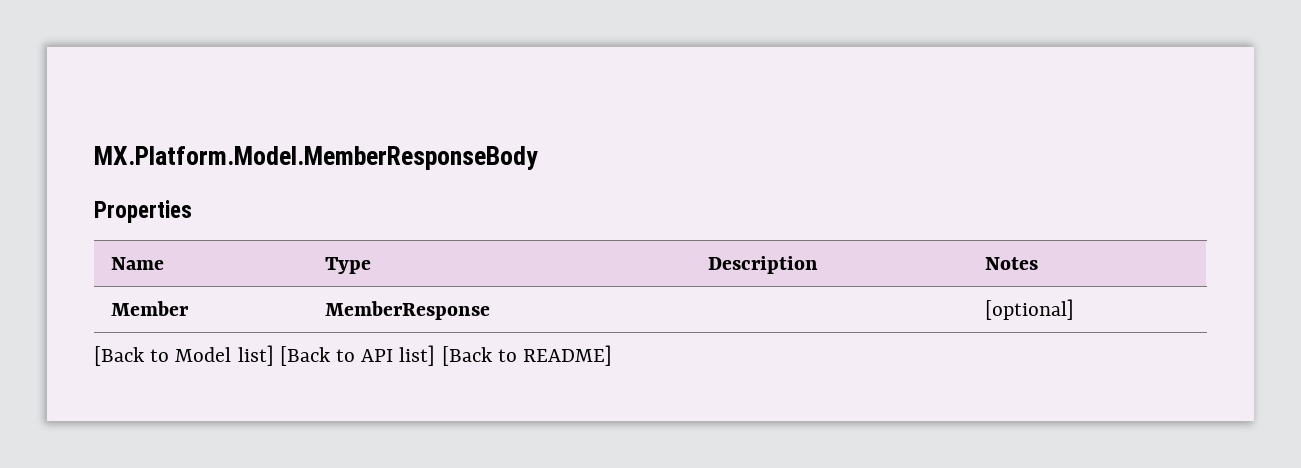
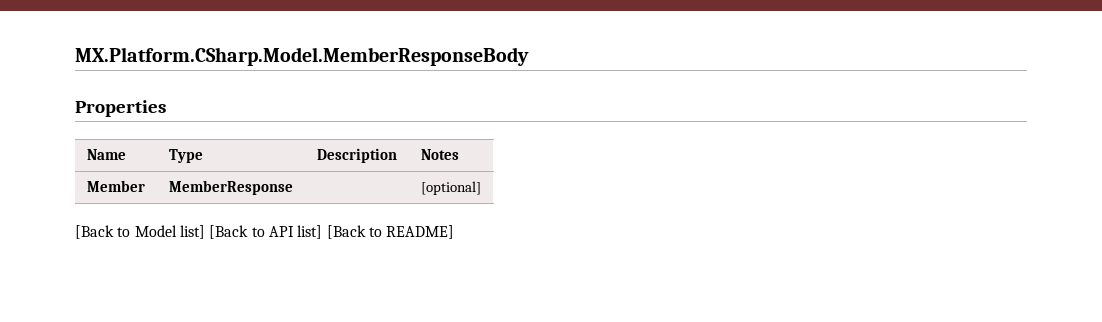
- MX.Platform.Model.MemberResponseBody
+ MX.Platform.CSharp.Model.MemberResponseBody

